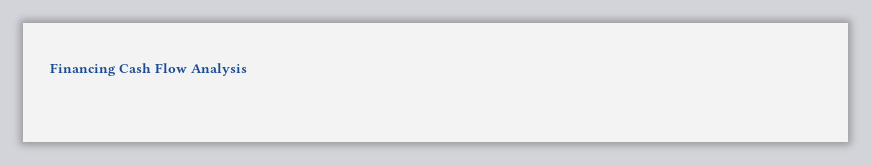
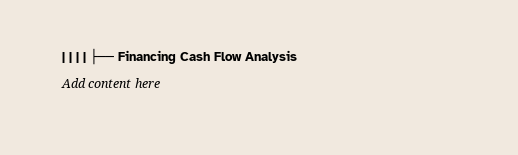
- Financing Cash Flow Analysis
+ | | | | ├── Financing Cash Flow Analysis
+ Add content here

